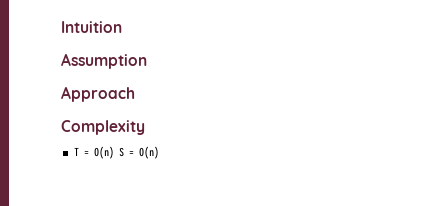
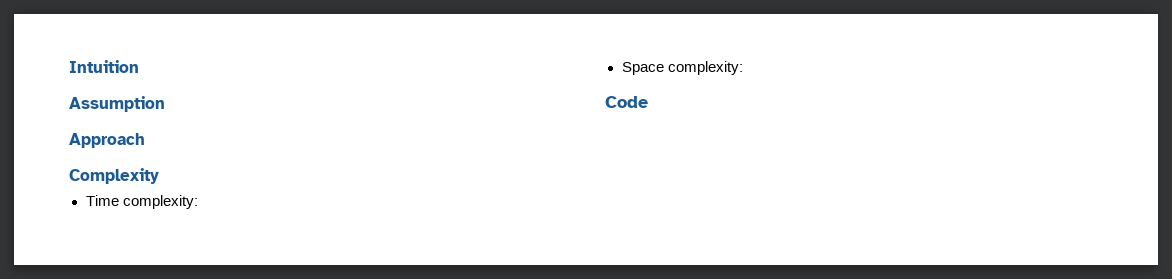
- T = O(n) S = O(n)
+ Time complexity:
+ Space complexity:
+ Code

